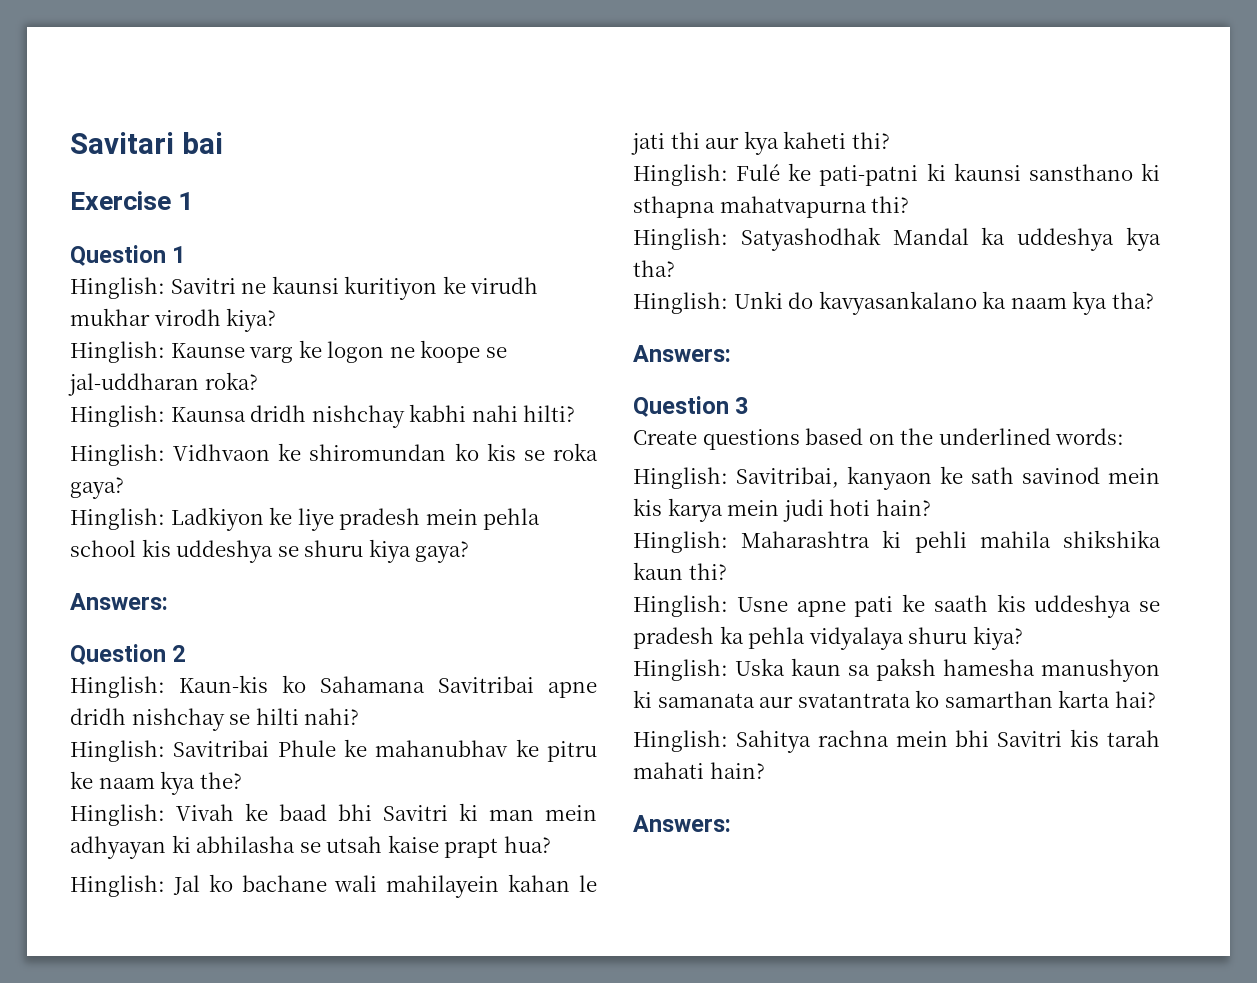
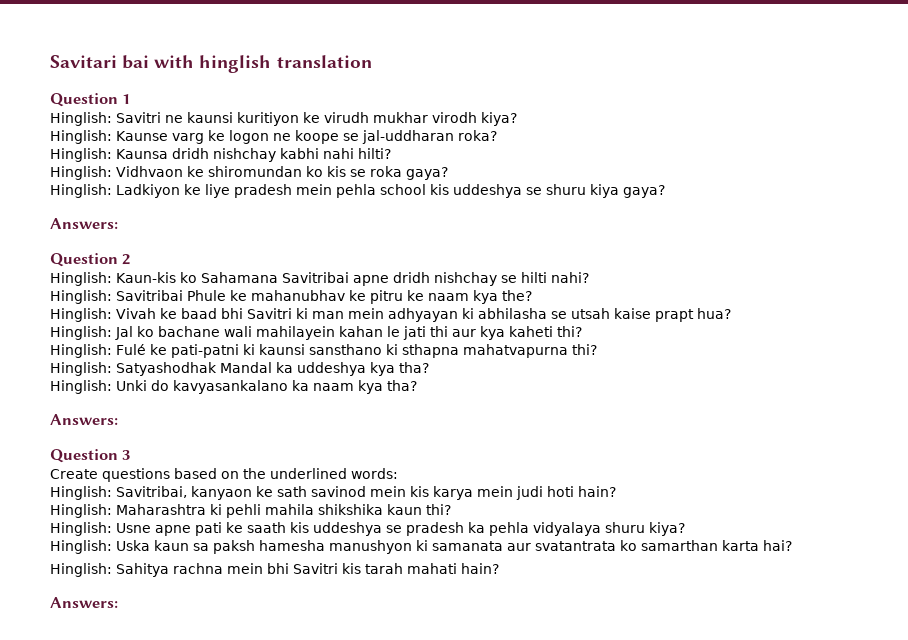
- Savitari bai
- Exercise 1
+ Savitari bai with hinglish translation

